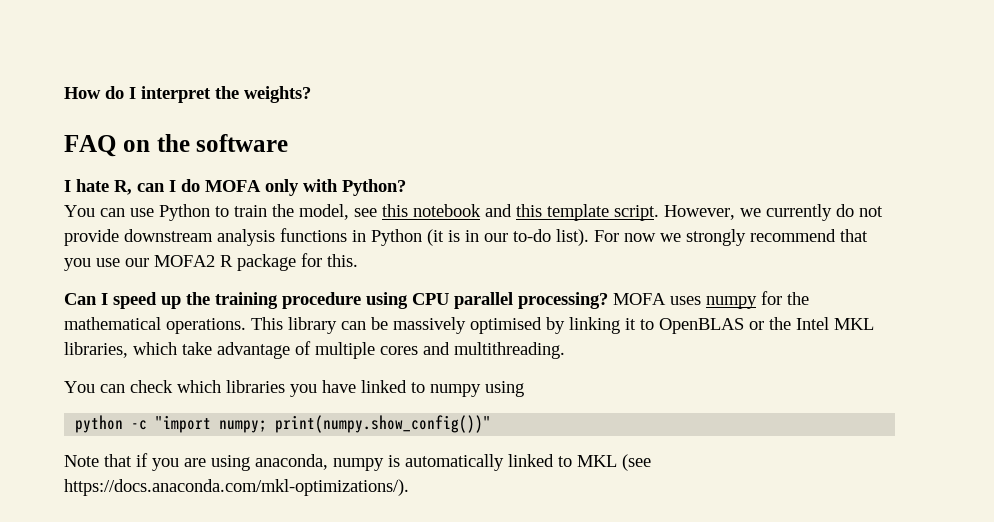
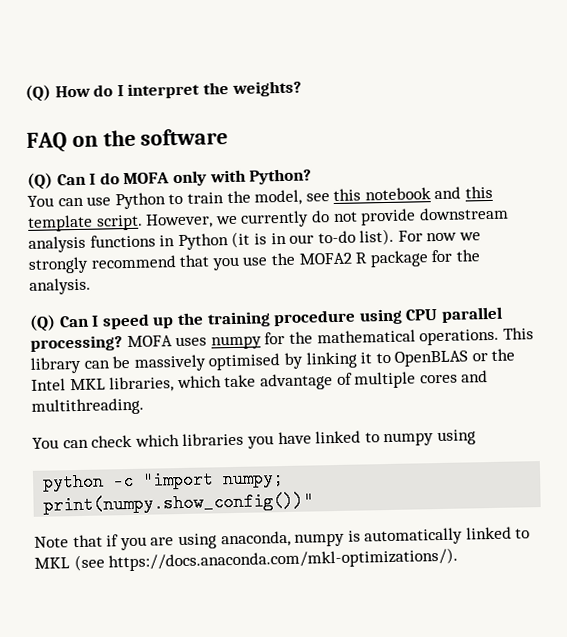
- How do I interpret the weights?
+ (Q) How do I interpret the weights?
- I hate R, can I do MOFA only with Python?
+ (Q) Can I do MOFA only with Python?
- For now we strongly recommend that you use our MOFA2 R package for this.
- Can I speed up the training procedure using CPU parallel processing?
+ For now we strongly recommend that you use the MOFA2 R package for the analysis.
+ (Q) Can I speed up the training procedure using CPU parallel processing?

